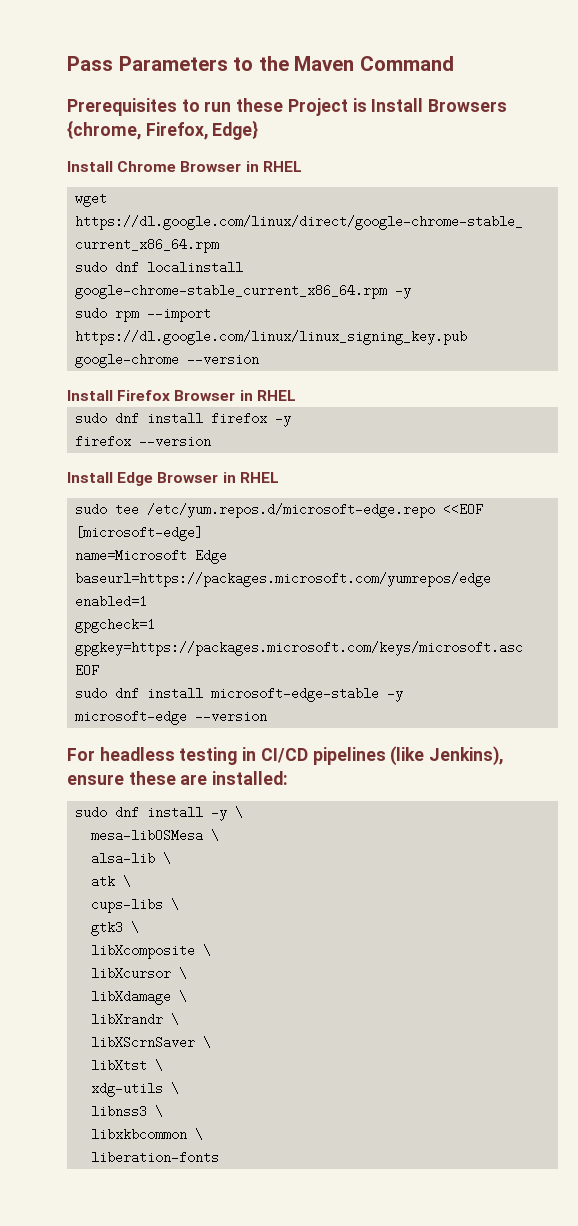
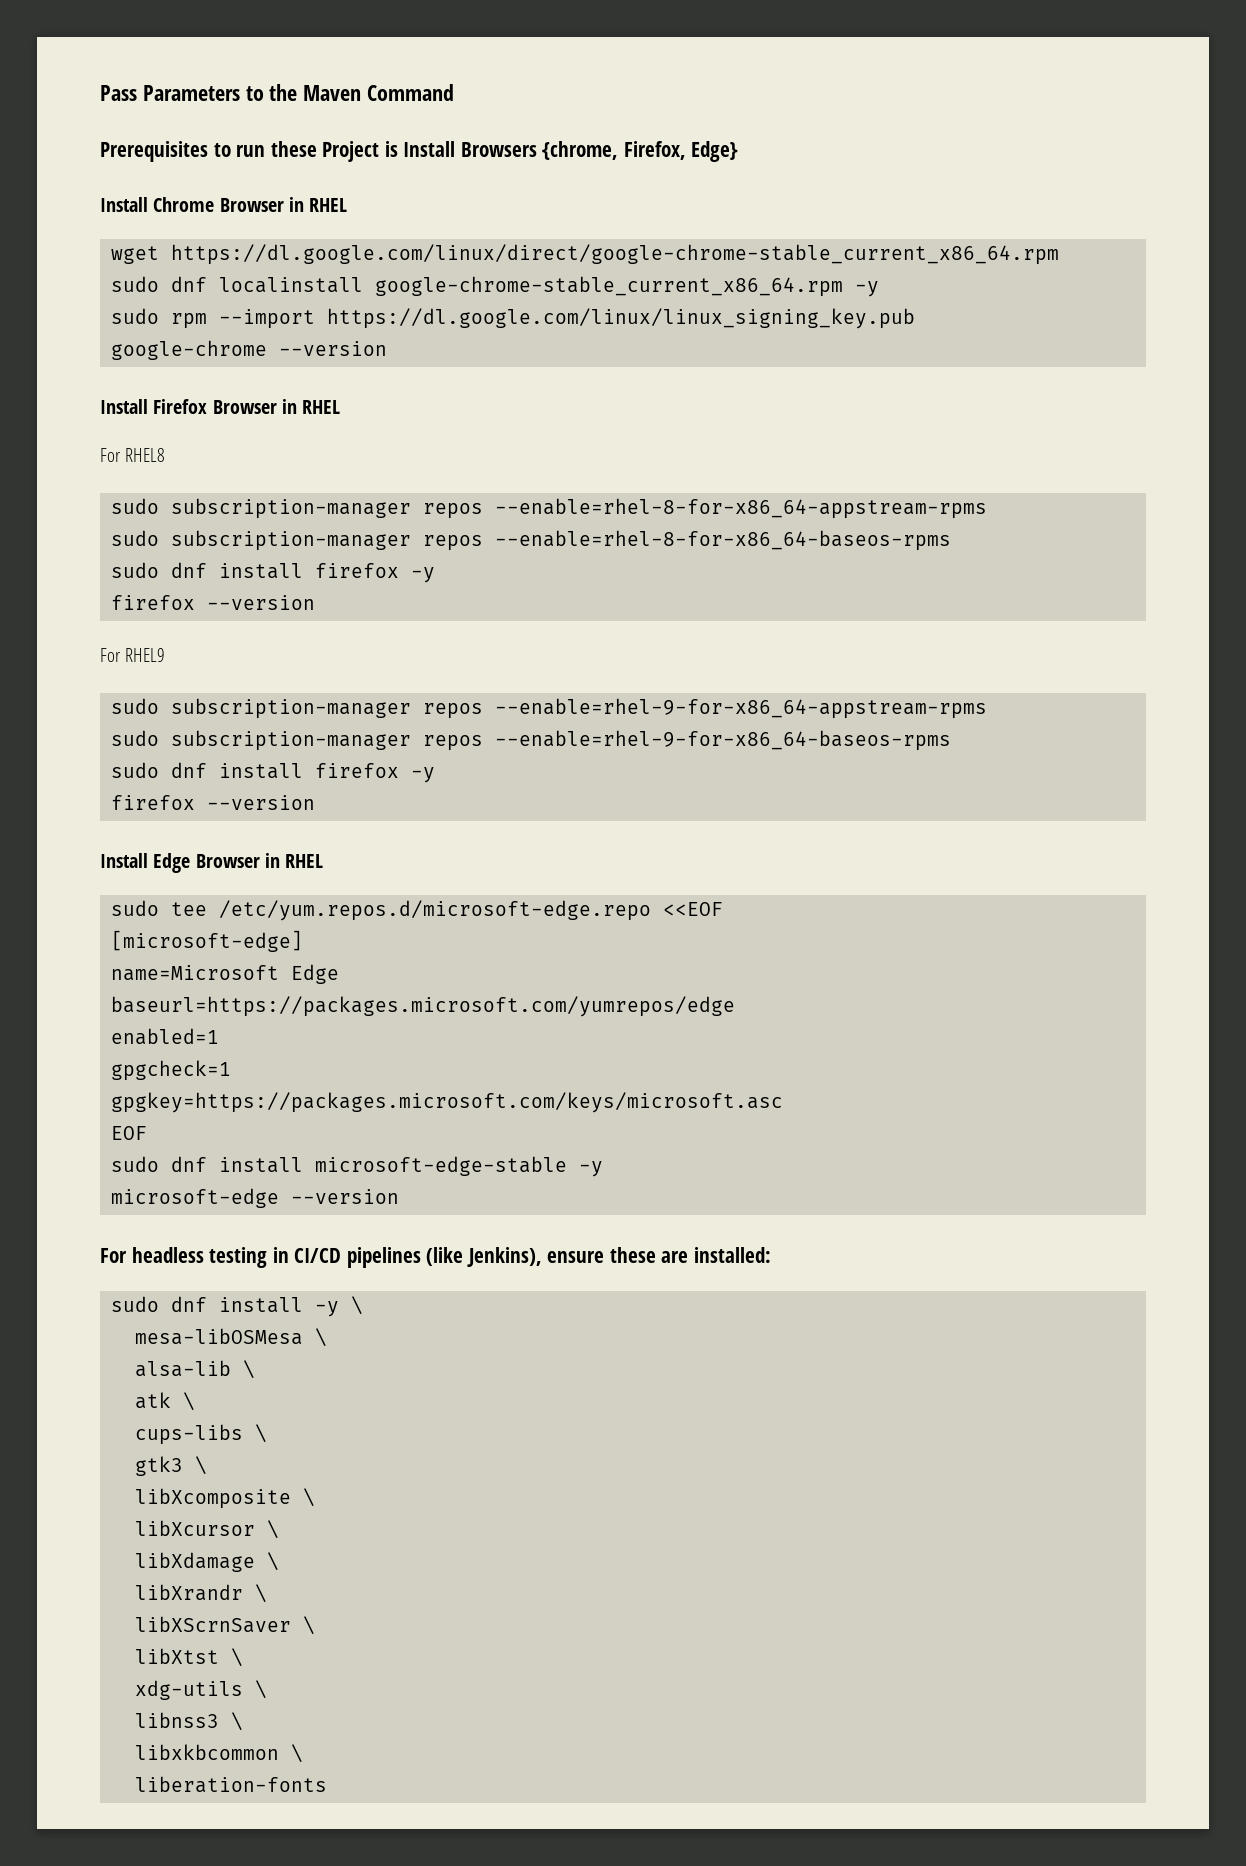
+ For RHEL8
+ sudo subscription-manager repos --enable=rhel-8-for-x86_64-appstream-rpms
+ sudo subscription-manager repos --enable=rhel-8-for-x86_64-baseos-rpms
+ sudo dnf install firefox -y
+ firefox --version
+ For RHEL9
+ sudo subscription-manager repos --enable=rhel-9-for-x86_64-appstream-rpms
+ sudo subscription-manager repos --enable=rhel-9-for-x86_64-baseos-rpms

